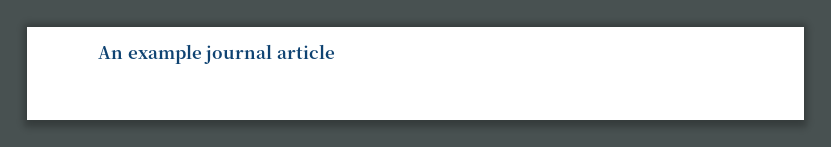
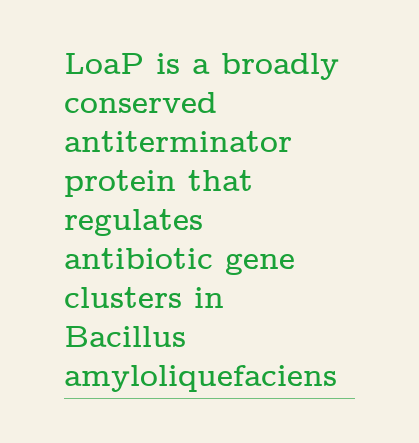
- An example journal article
+ LoaP is a broadly conserved antiterminator protein that regulates antibiotic gene clusters in Bacillus amyloliquefaciens

